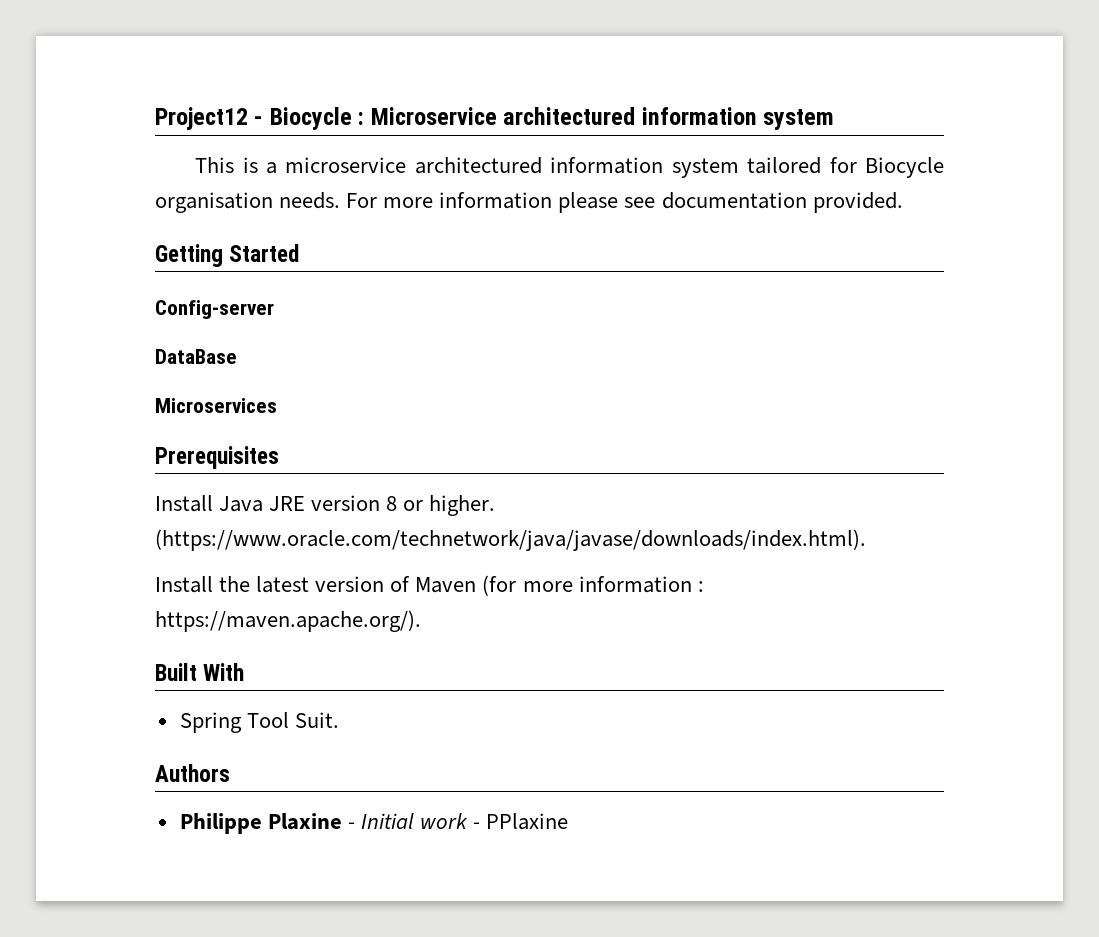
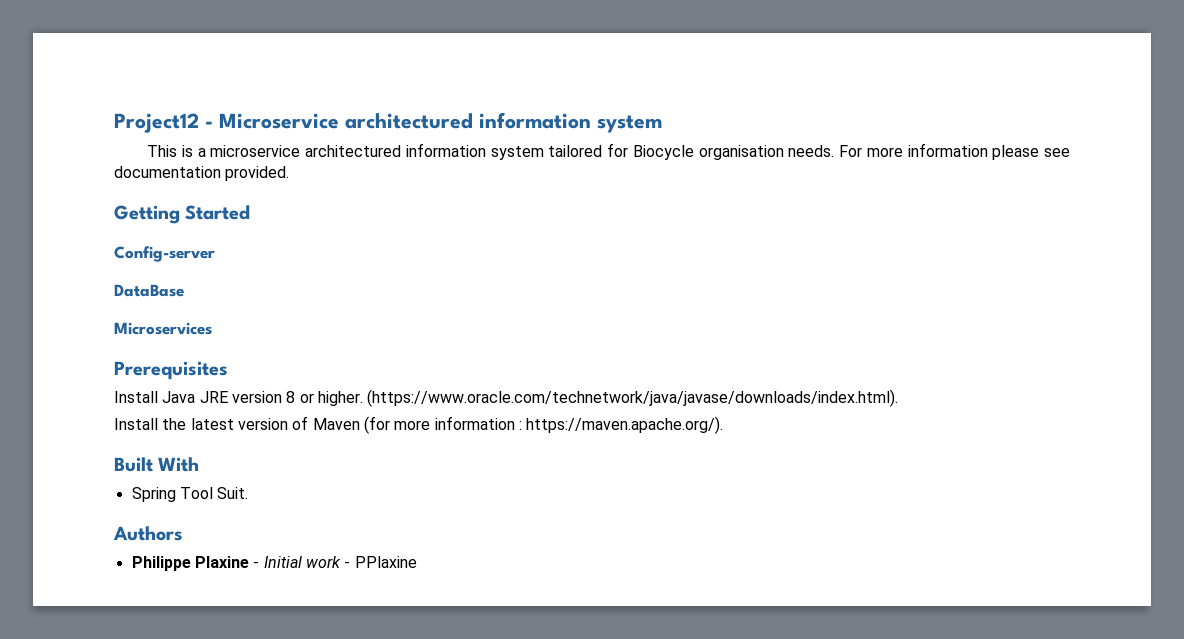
- Project12 - Biocycle : Microservice architectured information system
+ Project12 - Microservice architectured information system

